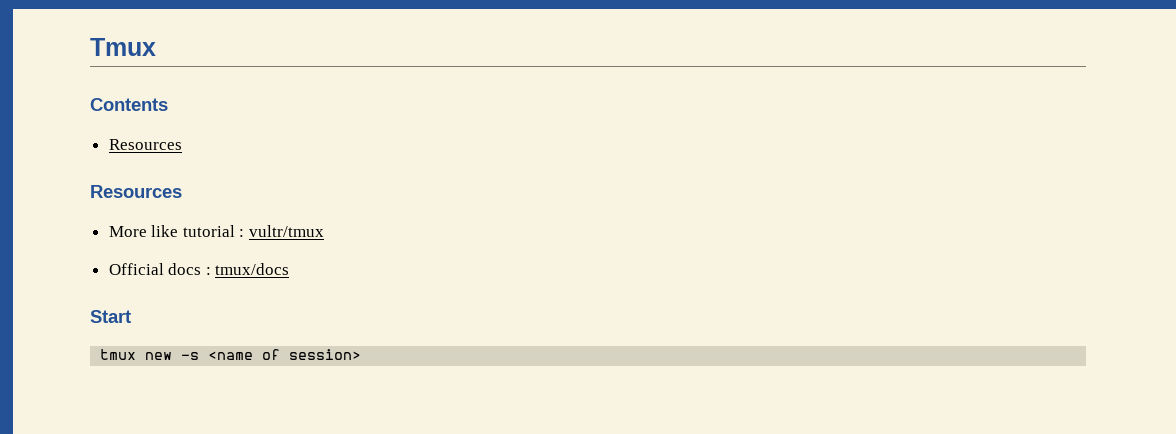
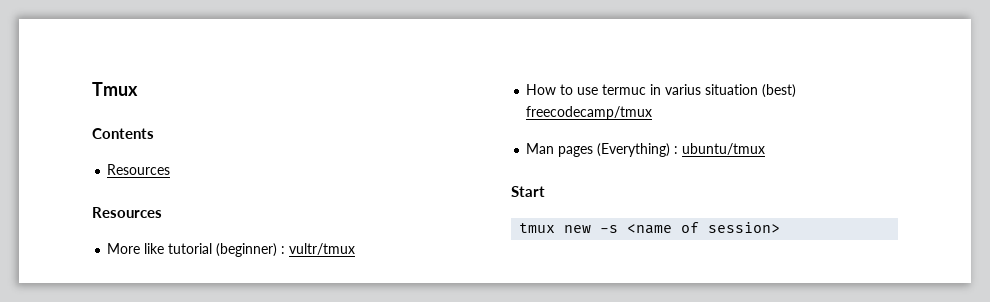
- More like tutorial : vultr/tmux
+ More like tutorial (beginner) : vultr/tmux
- Official docs : tmux/docs
+ How to use termuc in varius situation (best) freecodecamp/tmux
+ Man pages (Everything) : ubuntu/tmux

